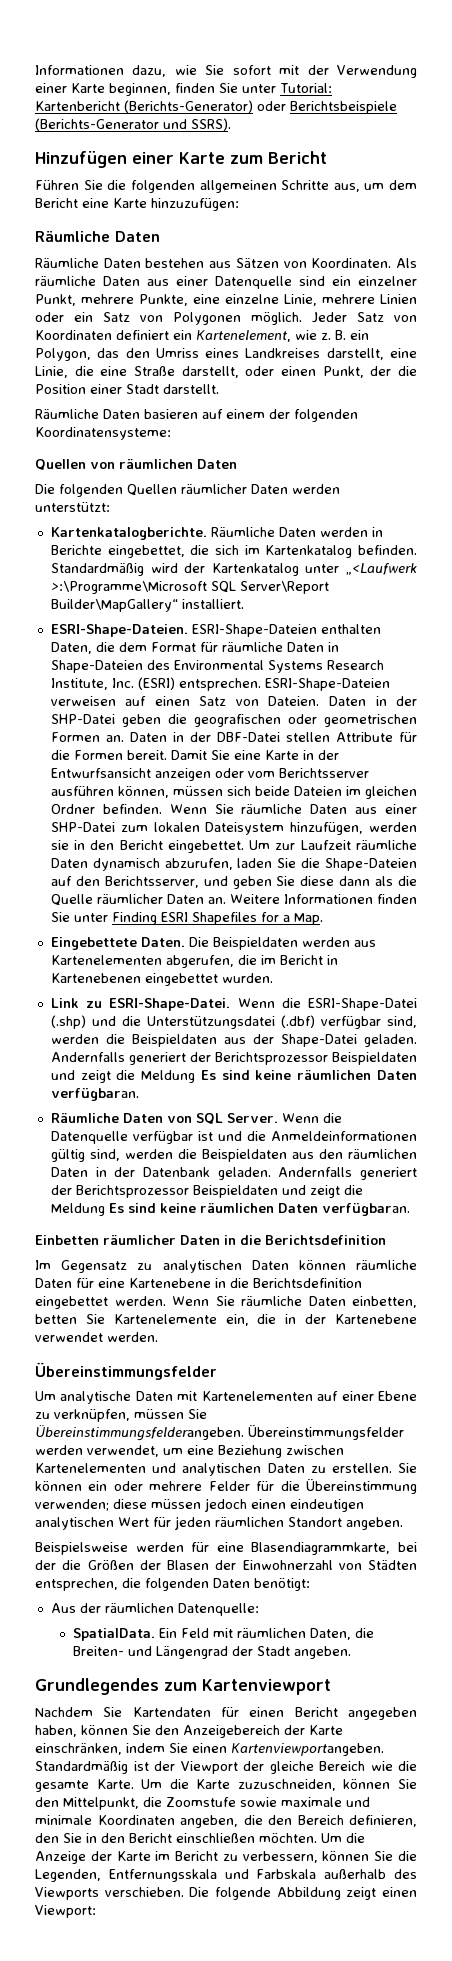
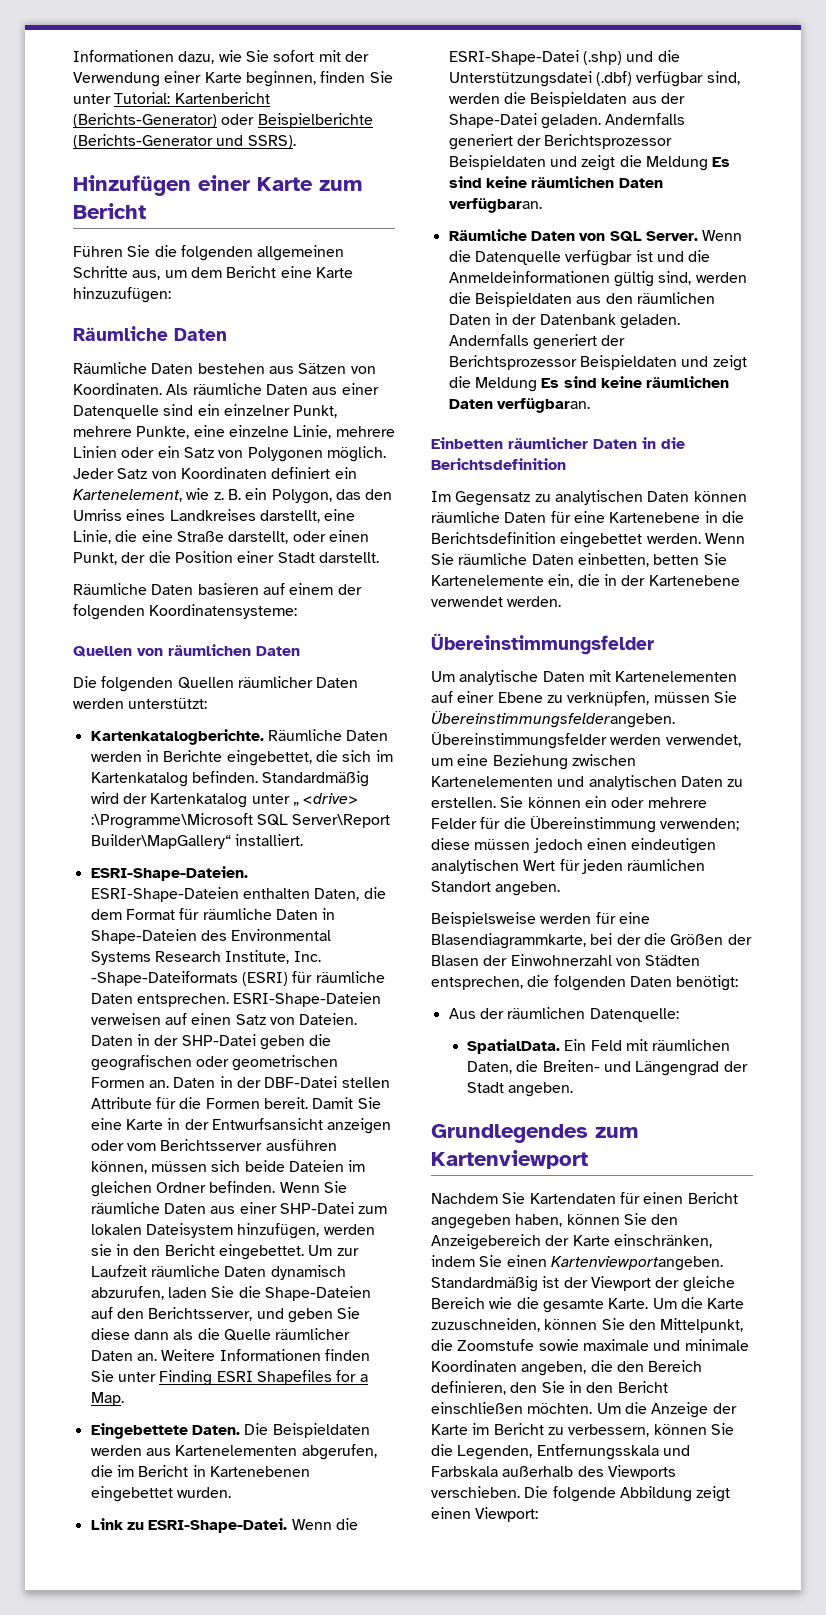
- Informationen dazu, wie Sie sofort mit der Verwendung einer Karte beginnen, finden Sie unter Tutorial: Kartenbericht (Berichts-Generator) oder Berichtsbeispiele (Berichts-Generator und SSRS).
+ Informationen dazu, wie Sie sofort mit der Verwendung einer Karte beginnen, finden Sie unter Tutorial: Kartenbericht (Berichts-Generator) oder Beispielberichte (Berichts-Generator und SSRS).
- Standardmäßig wird der Kartenkatalog unter „<Laufwerk >:\Programme\Microsoft SQL Server\Report Builder\MapGallery“ installiert.
+ Standardmäßig wird der Kartenkatalog unter „ <drive> :\Programme\Microsoft SQL Server\Report Builder\MapGallery“ installiert.
- ESRI-Shape-Dateien enthalten Daten, die dem Format für räumliche Daten in Shape-Dateien des Environmental Systems Research Institute, Inc. (ESRI) entsprechen.
+ ESRI-Shape-Dateien enthalten Daten, die dem Format für räumliche Daten in Shape-Dateien des Environmental Systems Research Institute, Inc. -Shape-Dateiformats (ESRI) für räumliche Daten entsprechen.

